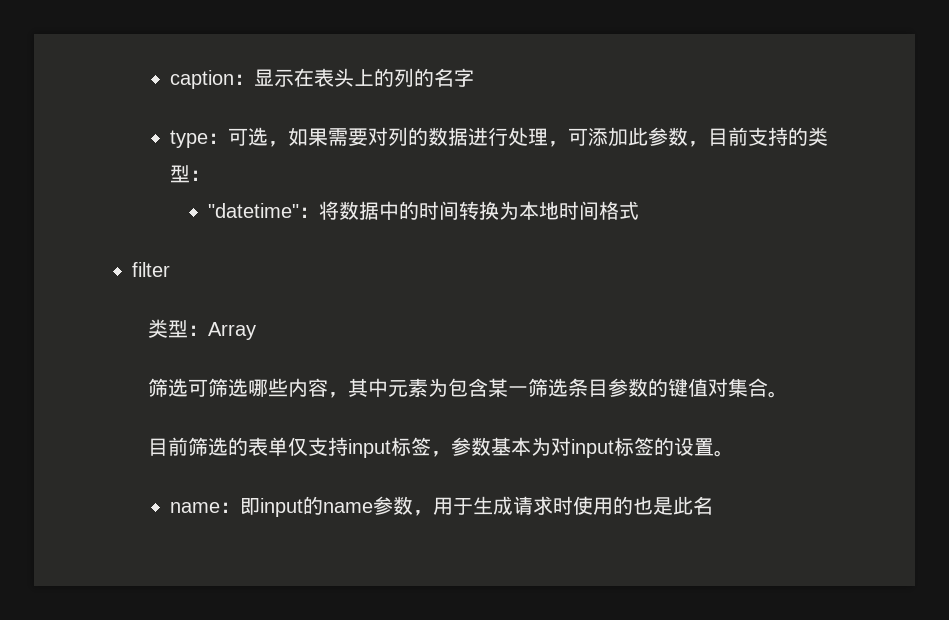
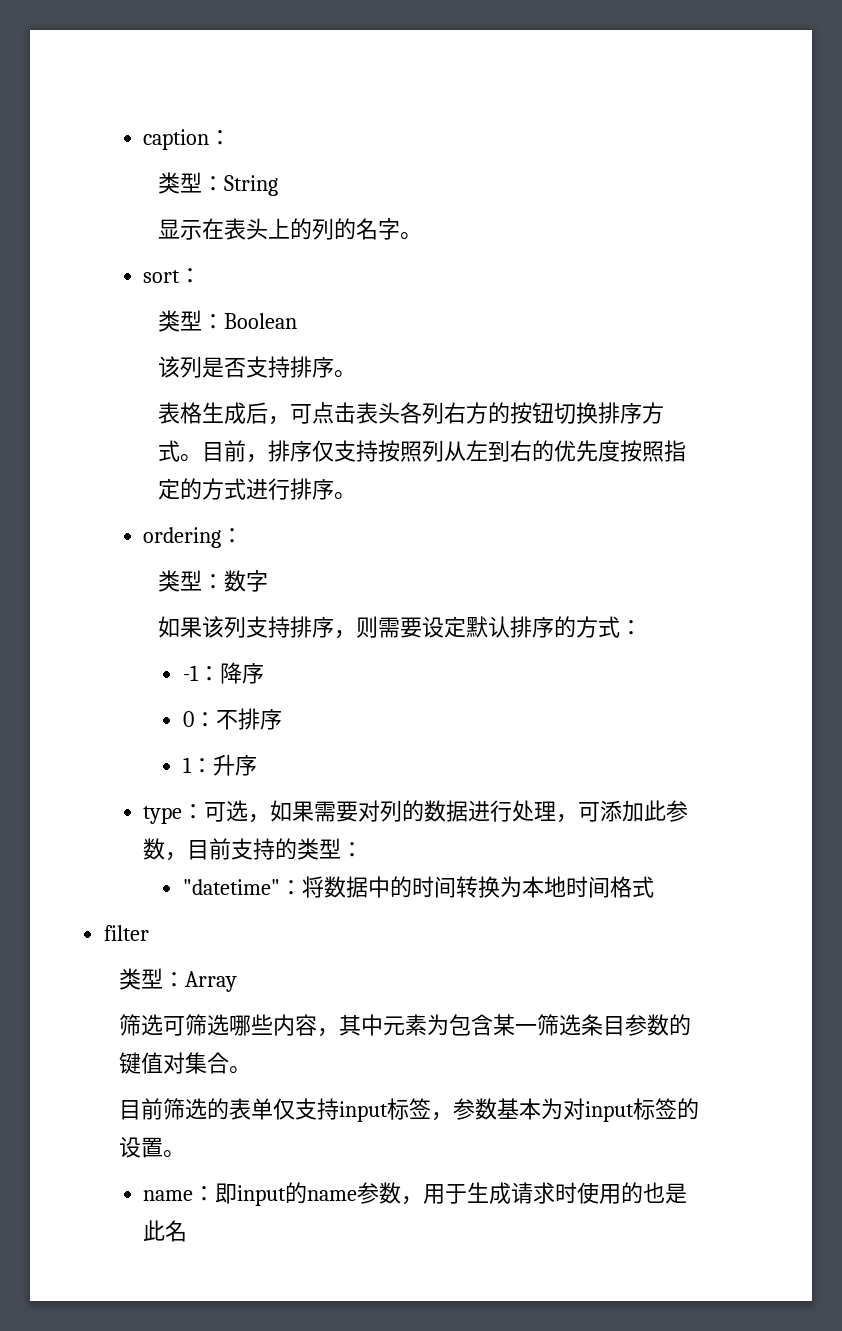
- caption：显示在表头上的列的名字
+ caption：
+ 类型：String
+ 显示在表头上的列的名字。
+ sort：
+ 类型：Boolean
+ 该列是否支持排序。
+ 表格生成后，可点击表头各列右方的按钮切换排序方式。目前，排序仅支持按照列从左到右的优先度按照指定的方式进行排序。
+ ordering：
+ 类型：数字
+ 如果该列支持排序，则需要设定默认排序的方式：
+ -1：降序
+ 0：不排序
+ 1：升序

